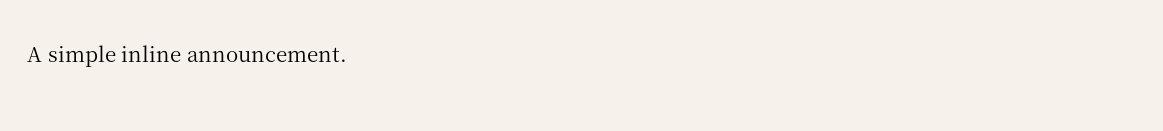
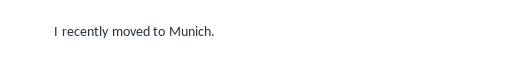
- A simple inline announcement.
+ I recently moved to Munich.

